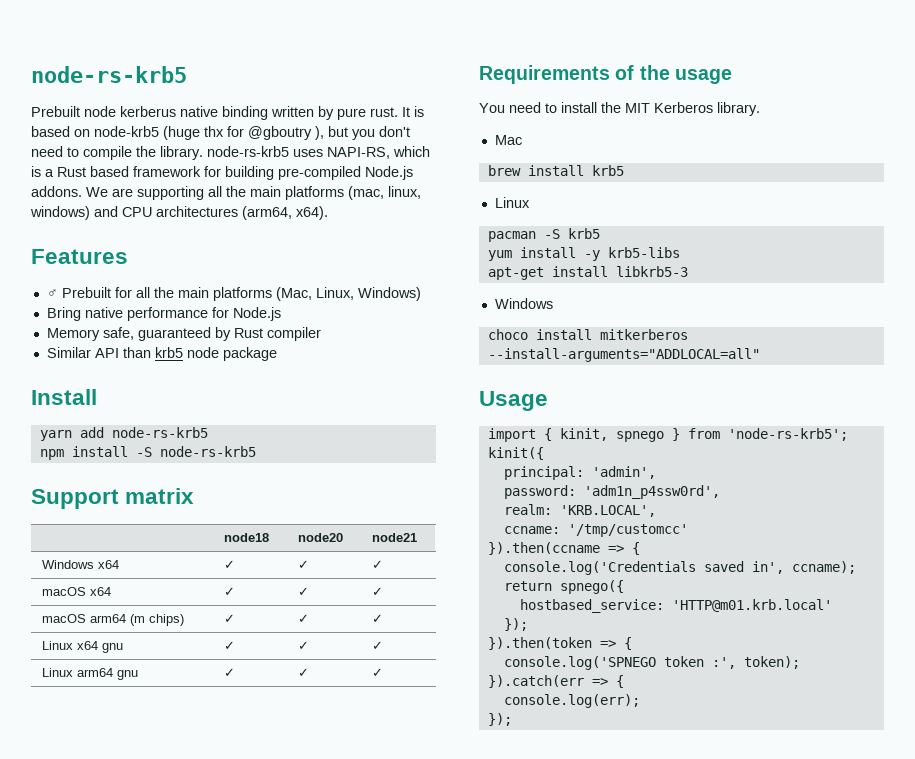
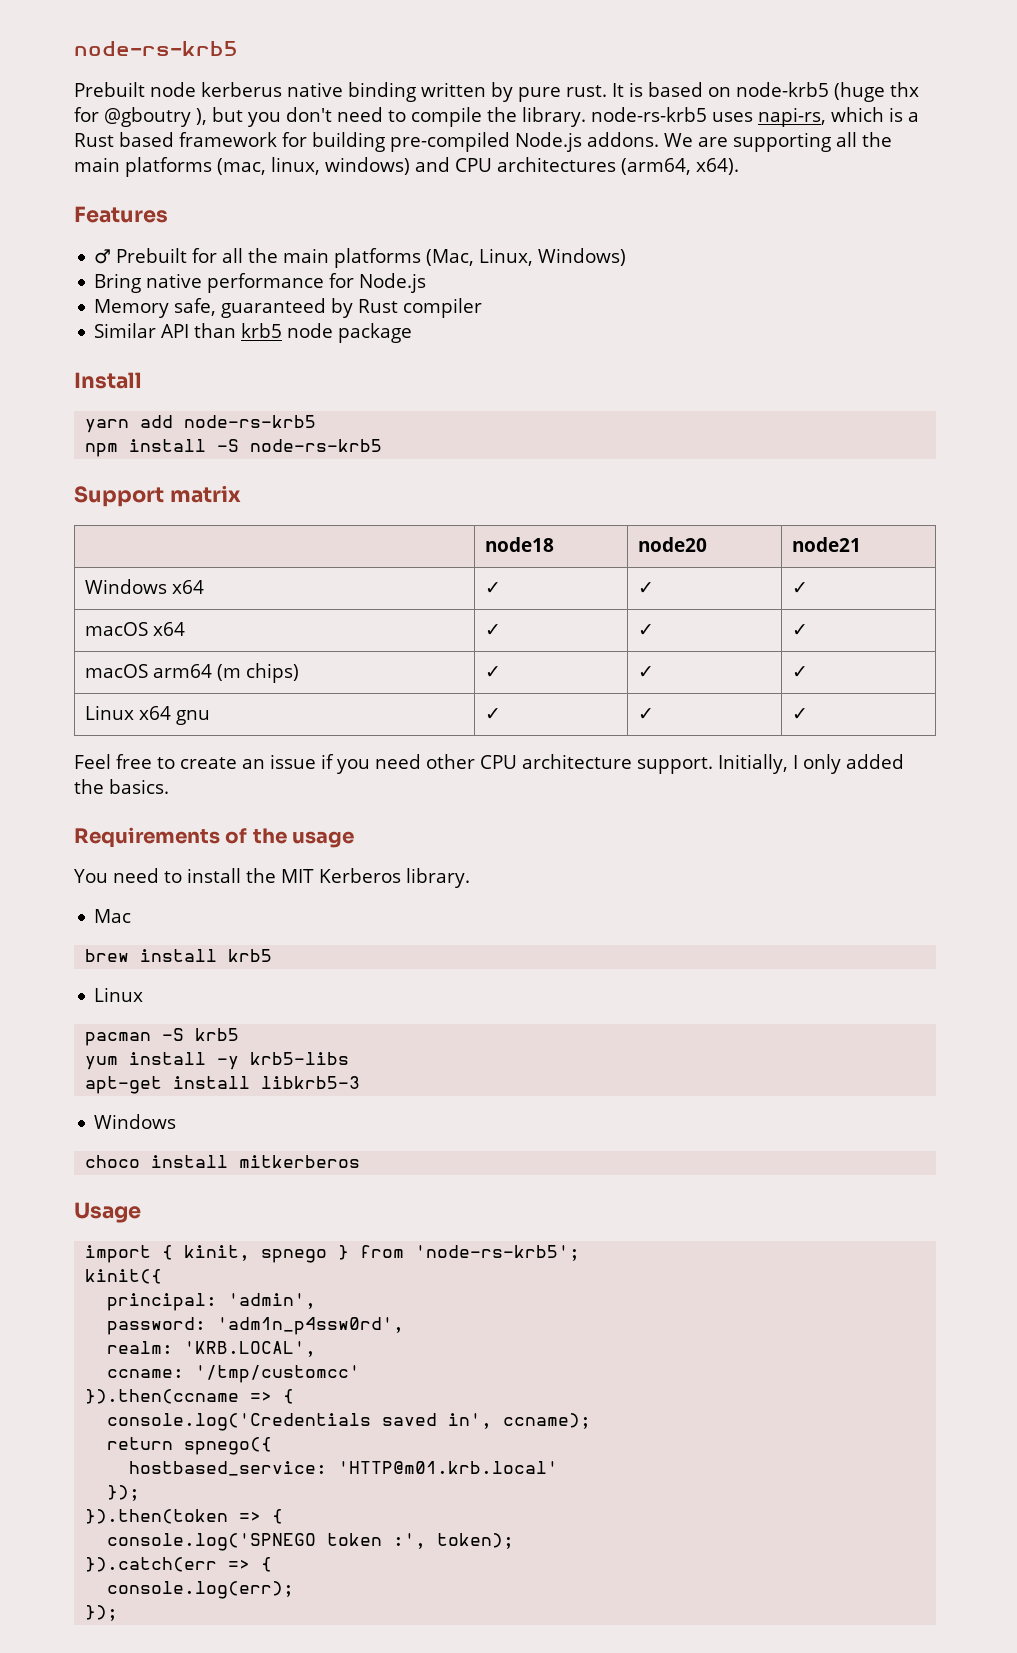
- It is based on node-krb5 (huge thx for @gboutry ), but you don't need to compile the library. node-rs-krb5 uses NAPI-RS, which is a Rust based framework for building pre-compiled Node.js addons.
+ It is based on node-krb5 (huge thx for @gboutry ), but you don't need to compile the library. node-rs-krb5 uses napi-rs, which is a Rust based framework for building pre-compiled Node.js addons.
- Linux arm64 gnu | ✓ | ✓ | ✓
+ Feel free to create an issue if you need other CPU architecture support. Initially, I only added the basics.
- choco install mitkerberos --install-arguments="ADDLOCAL=all"
+ choco install mitkerberos

